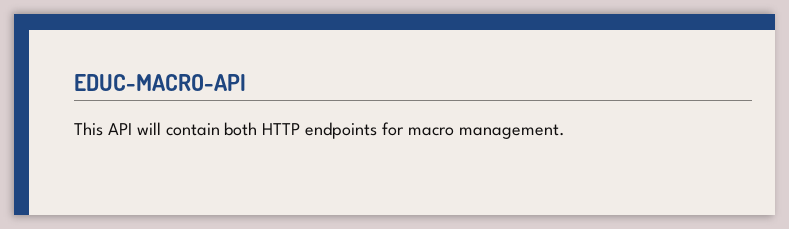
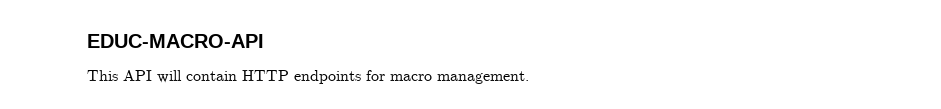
- This API will contain both HTTP endpoints for macro management.
+ This API will contain HTTP endpoints for macro management.

